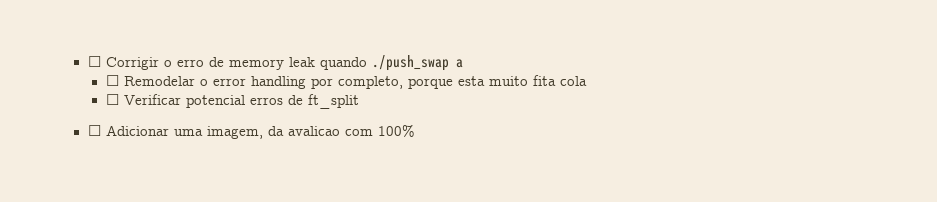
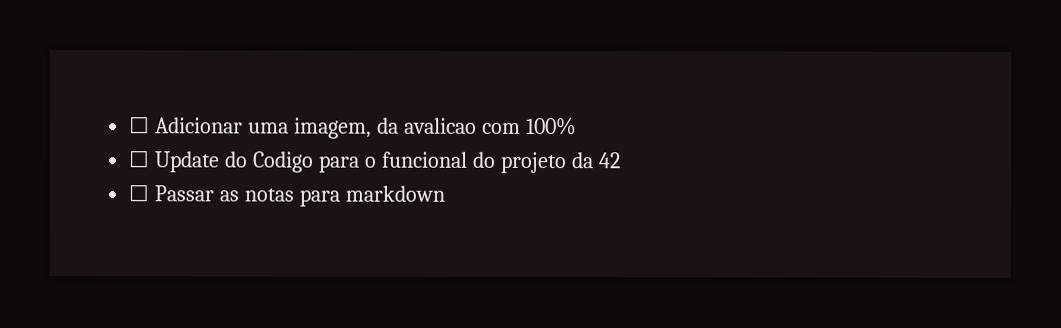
- ☐ Corrigir o erro de memory leak quando ./push_swap a
- ☐ Remodelar o error handling por completo, porque esta muito fita cola
- ☐ Verificar potencial erros de ft_split
+ ☐ Update do Codigo para o funcional do projeto da 42
+ ☐ Passar as notas para markdown

